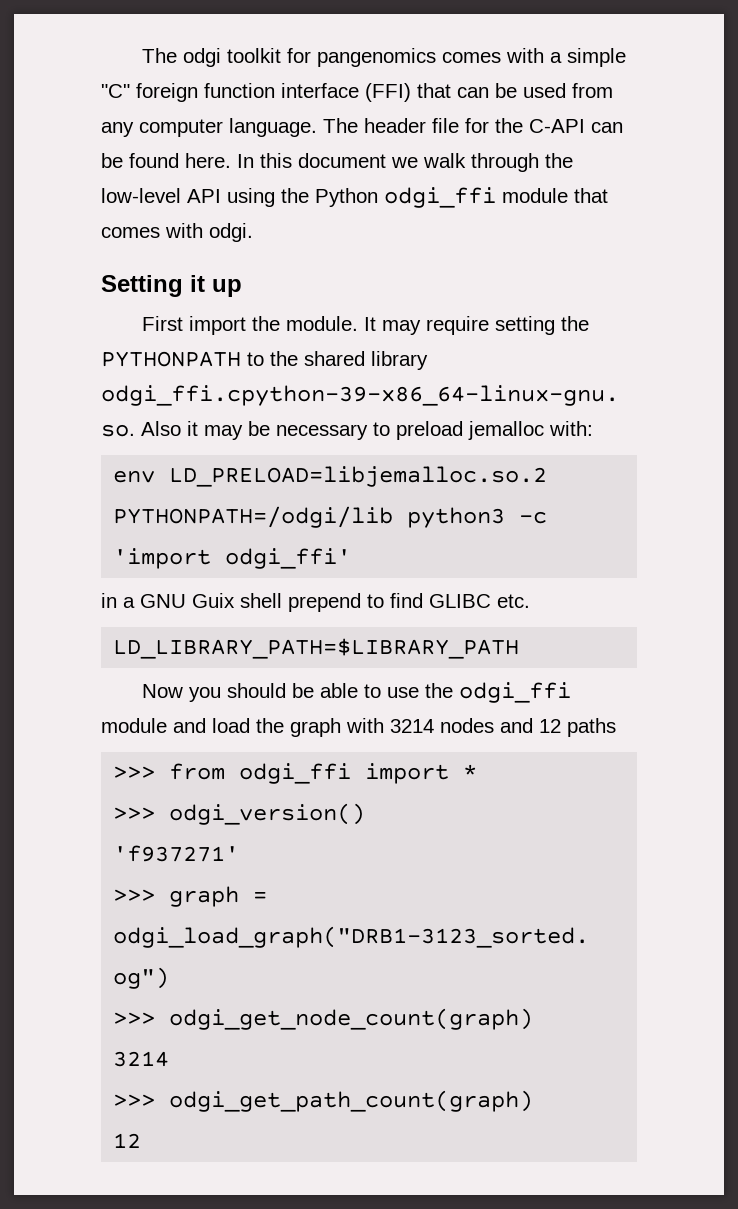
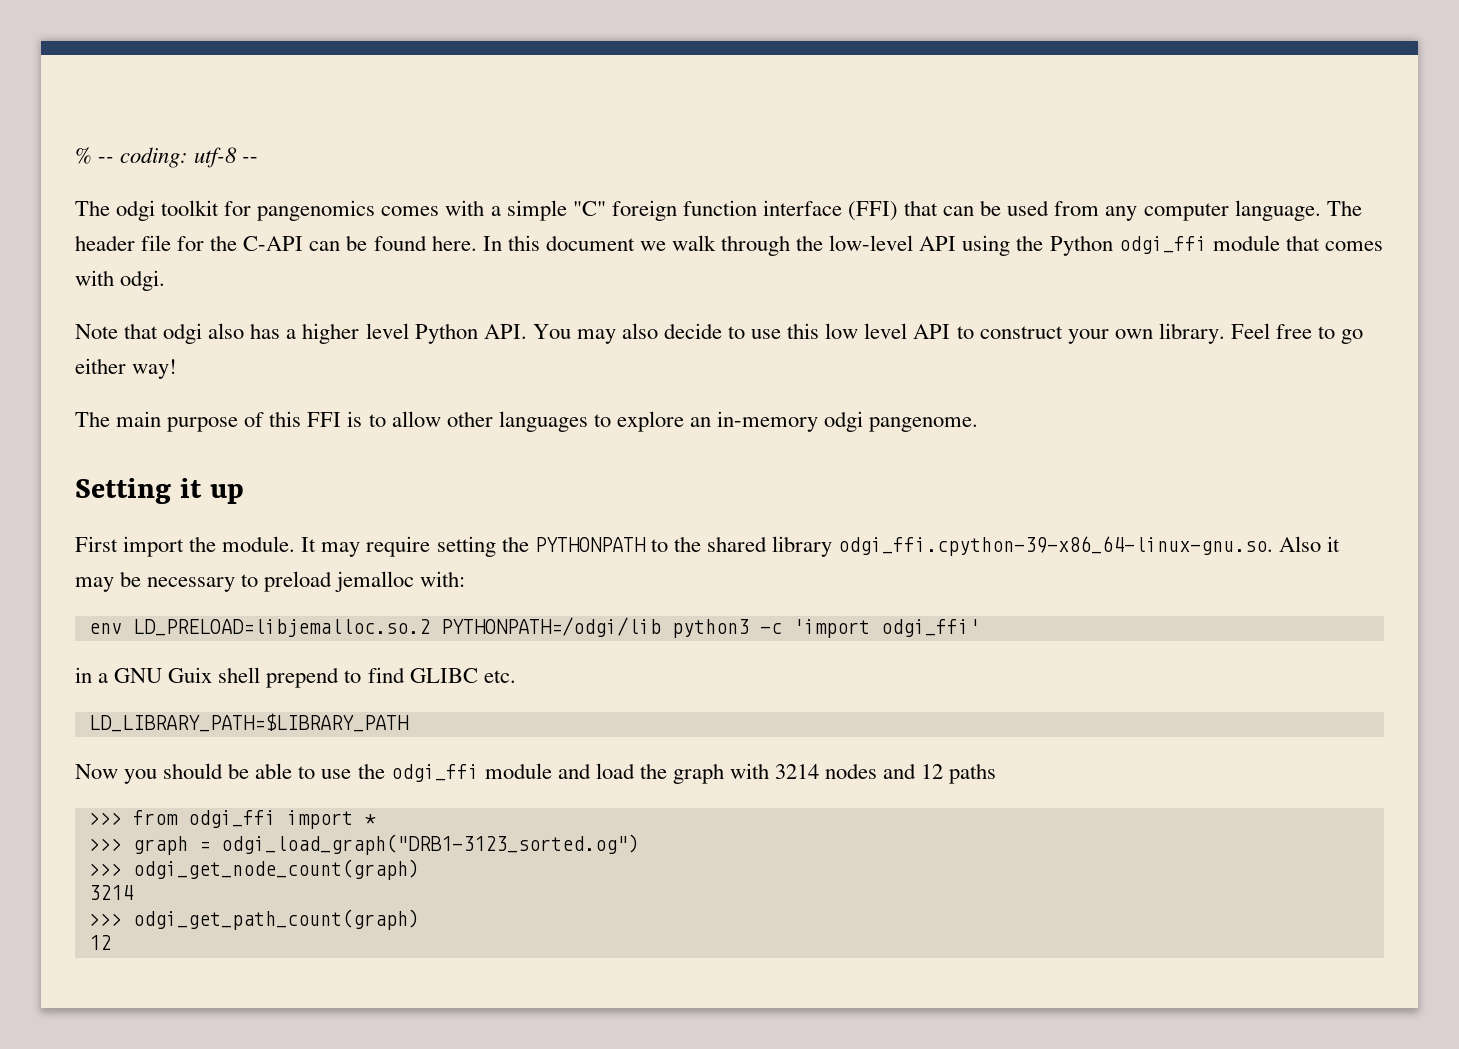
+ % -- coding: utf-8 --
+ Note that odgi also has a higher level Python API. You may also decide to use this low level API to construct your own library. Feel free to go either way!
+ The main purpose of this FFI is to allow other languages to explore an in-memory odgi pangenome.
- >>> odgi_version()
- 'f937271'

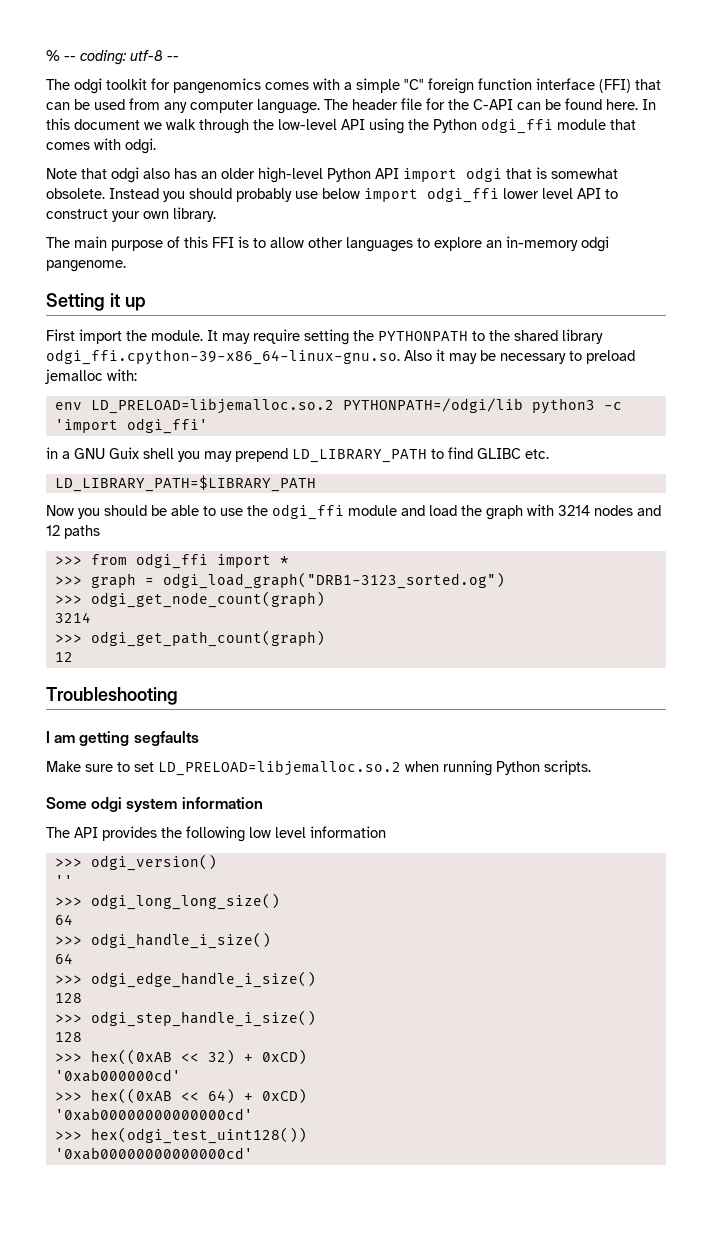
- Note that odgi also has a higher level Python API. You may also decide to use this low level API to construct your own library. Feel free to go either way!
+ Note that odgi also has an older high-level Python API import odgi that is somewhat obsolete. Instead you should probably use below import odgi_ffi lower level API to construct your own library.
- in a GNU Guix shell prepend to find GLIBC etc.
+ in a GNU Guix shell you may prepend LD_LIBRARY_PATH to find GLIBC etc.
+ Troubleshooting
+ I am getting segfaults
+ Make sure to set LD_PRELOAD=libjemalloc.so.2 when running Python scripts.
+ Some odgi system information
+ The API provides the following low level information
+ >>> odgi_version()
+ ''
+ >>> odgi_long_long_size()
+ 64
+ >>> odgi_handle_i_size()
+ 64
+ >>> odgi_edge_handle_i_size()
+ 128
+ >>> odgi_step_handle_i_size()
+ 128
+ >>> hex((0xAB << 32) + 0xCD)
+ '0xab000000cd'
+ >>> hex((0xAB << 64) + 0xCD)
+ '0xab00000000000000cd'
+ >>> hex(odgi_test_uint128())
+ '0xab00000000000000cd'

